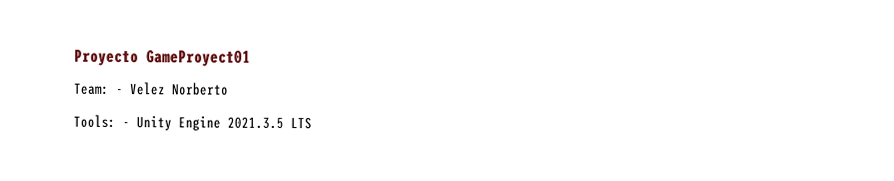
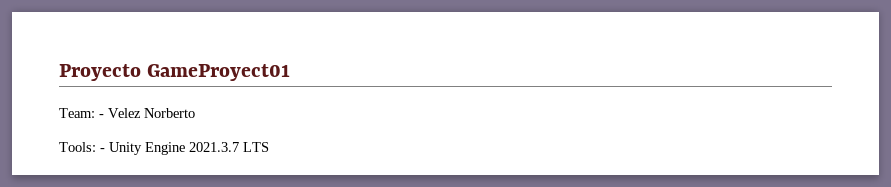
- Tools: - Unity Engine 2021.3.5 LTS
+ Tools: - Unity Engine 2021.3.7 LTS

